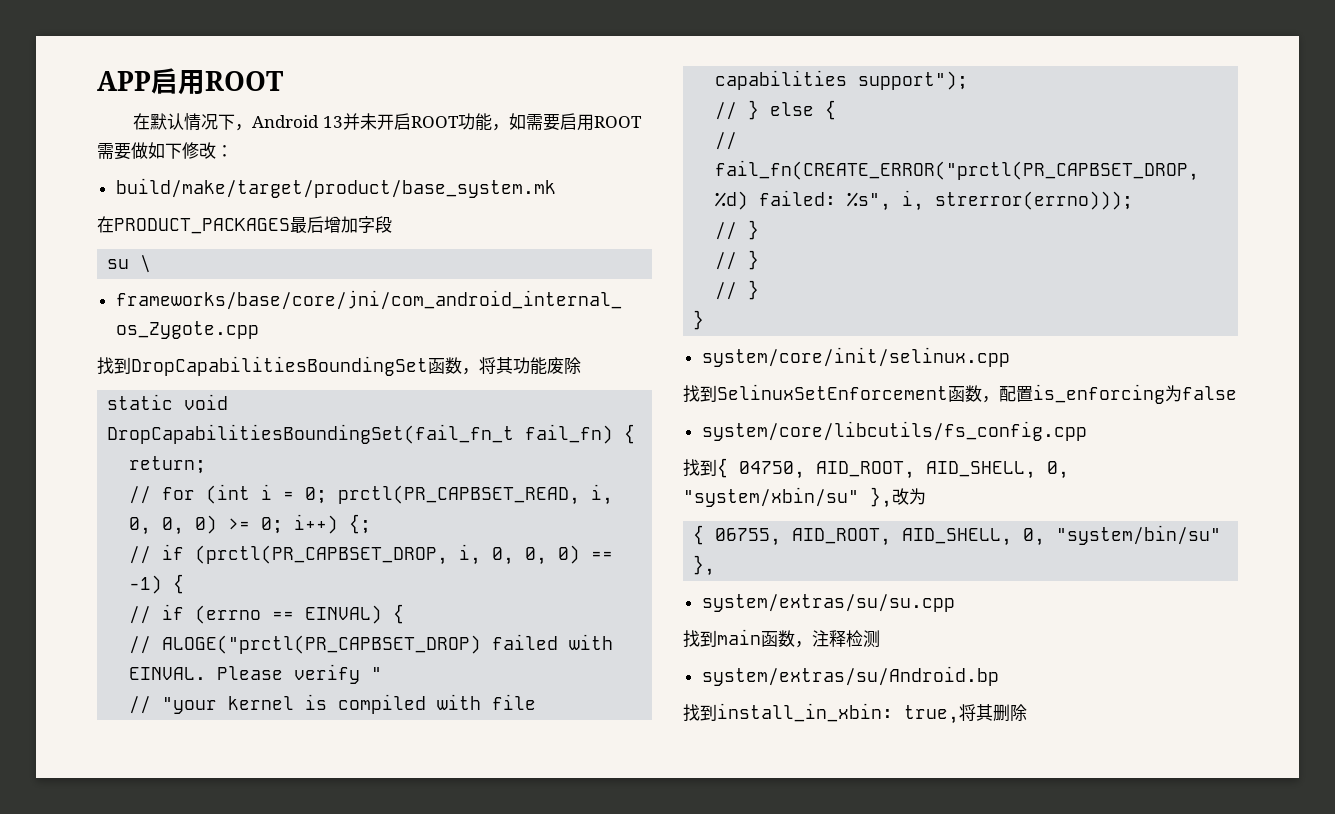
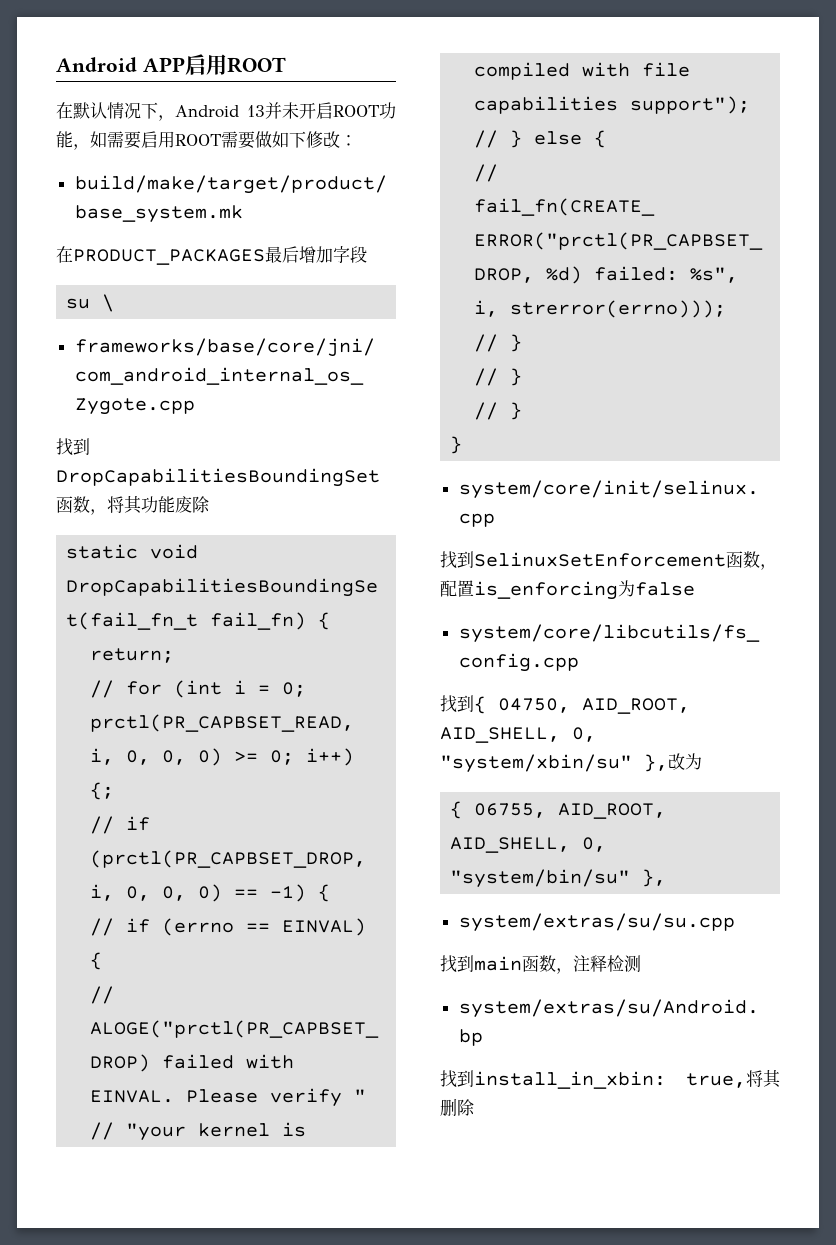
- APP启用ROOT
+ Android APP启用ROOT

